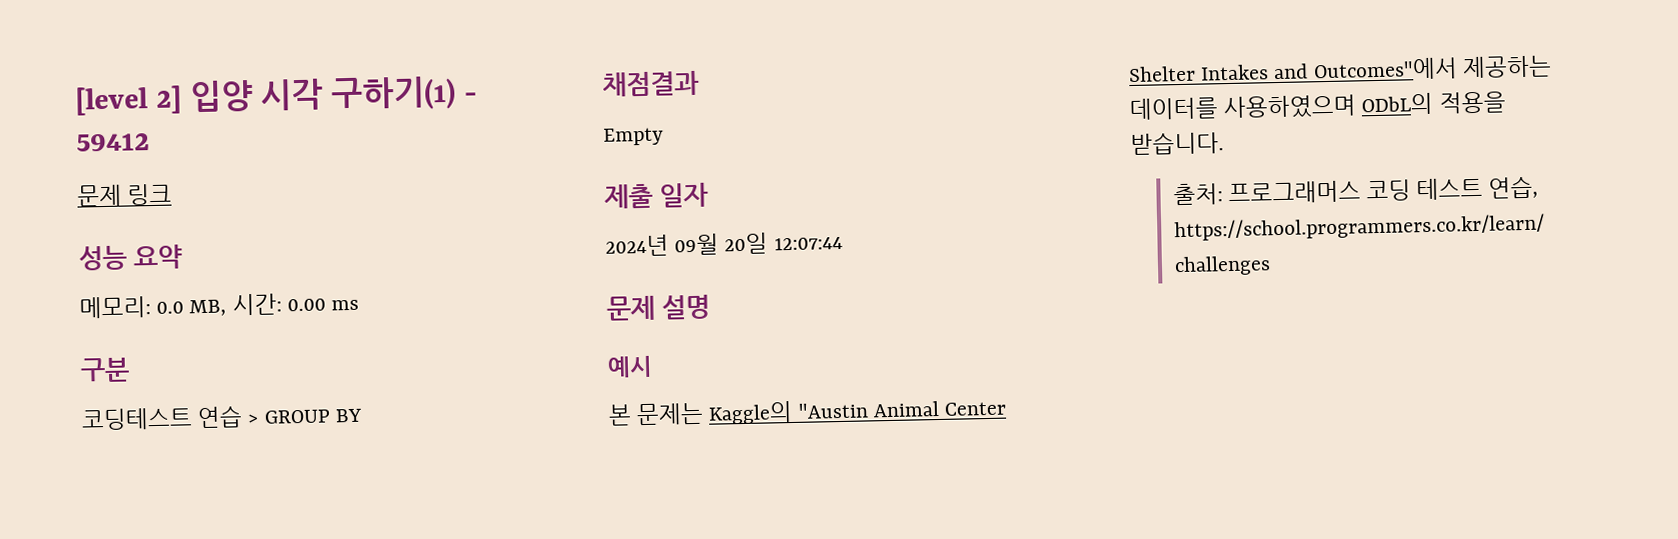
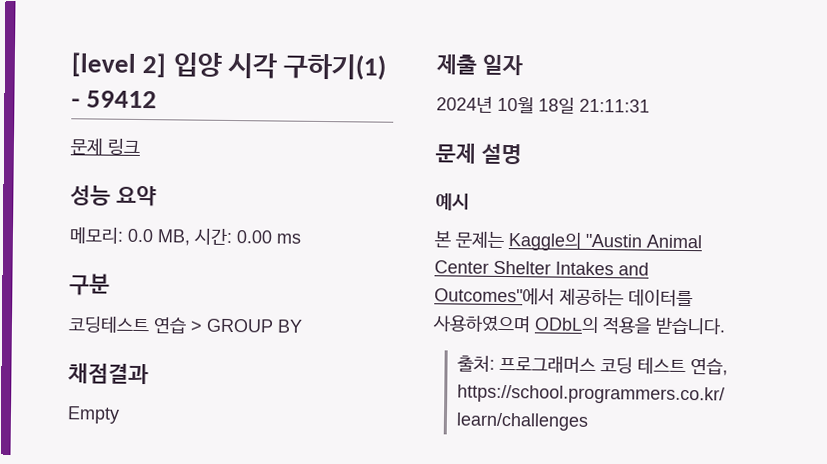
- 2024년 09월 20일 12:07:44
+ 2024년 10월 18일 21:11:31

